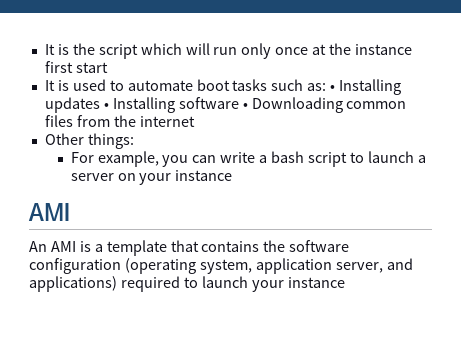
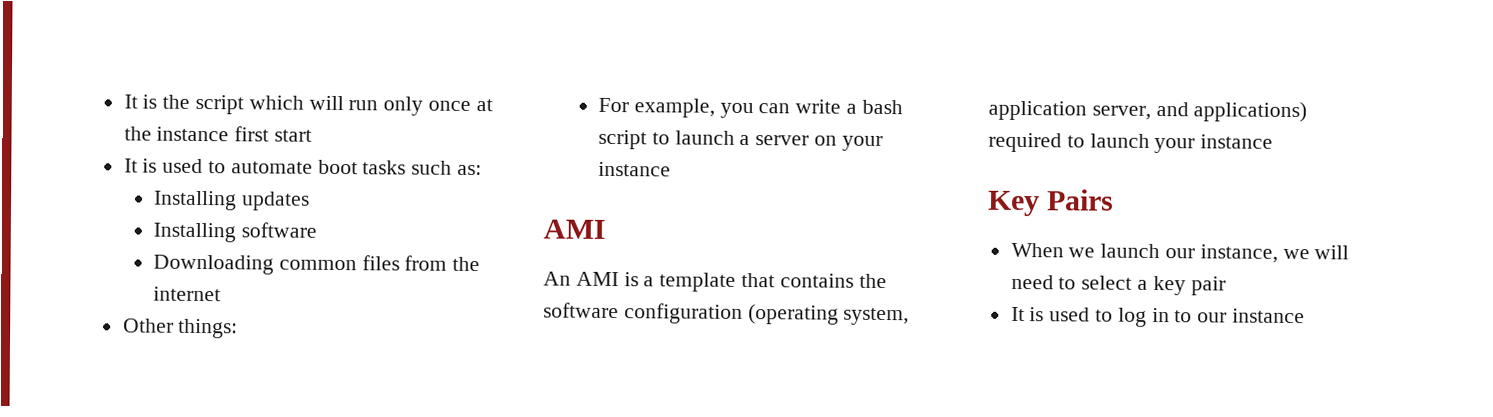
- It is used to automate boot tasks such as: • Installing updates • Installing software • Downloading common files from the internet
+ It is used to automate boot tasks such as:
+ Installing updates
+ Installing software
+ Downloading common files from the internet
+ Key Pairs
+ When we launch our instance, we will need to select a key pair
+ It is used to log in to our instance

